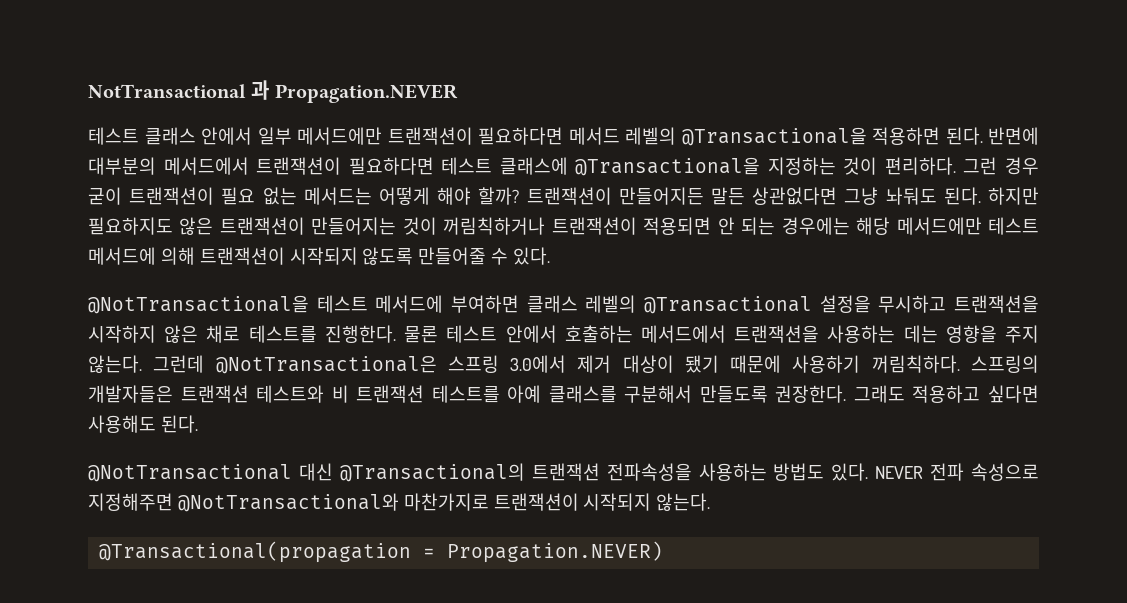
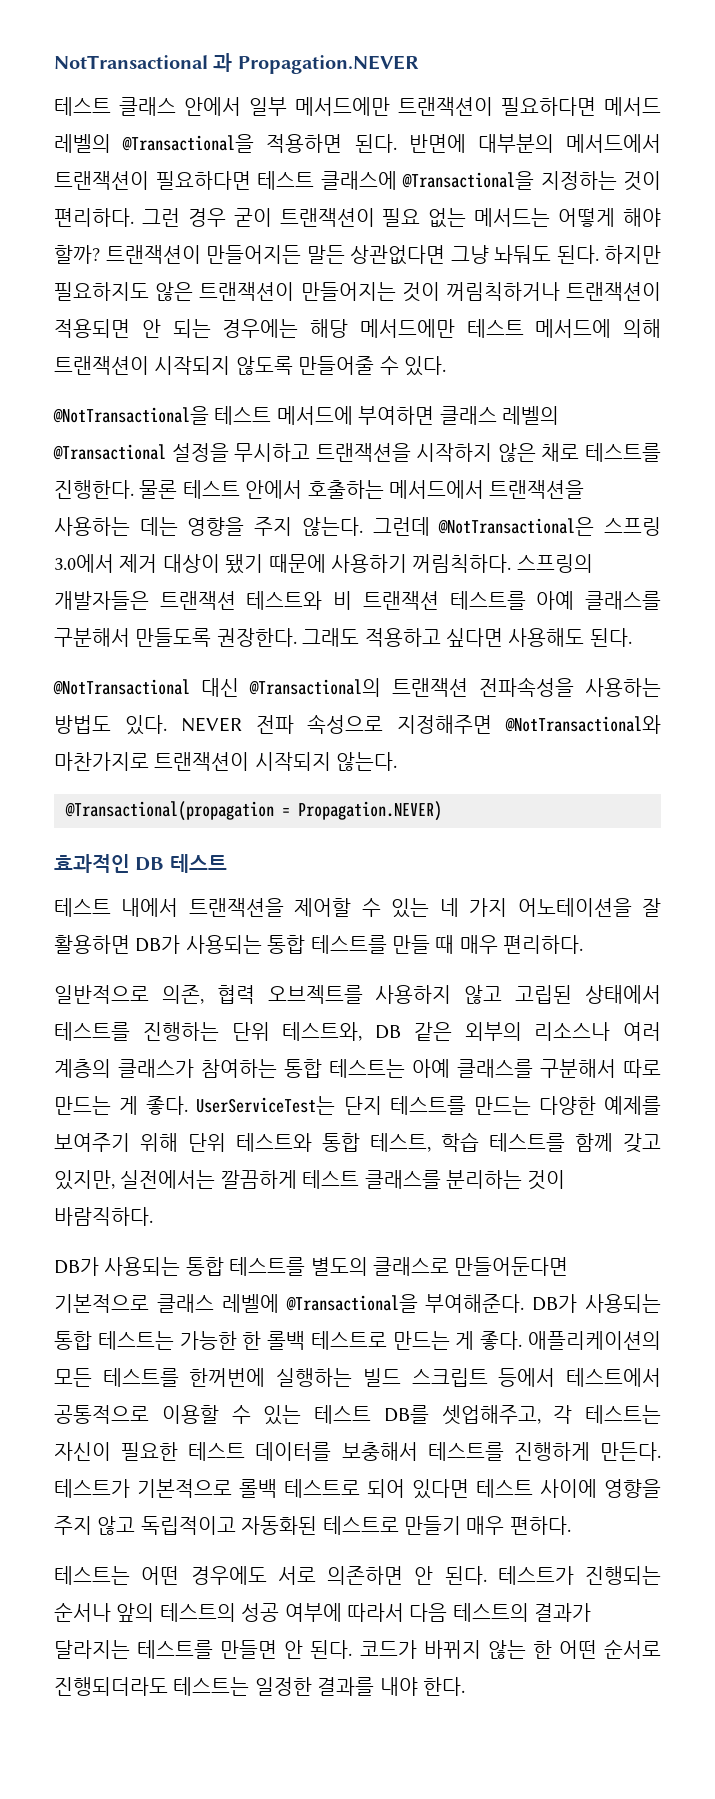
+ 효과적인 DB 테스트
+ 테스트 내에서 트랜잭션을 제어할 수 있는 네 가지 어노테이션을 잘 활용하면 DB가 사용되는 통합 테스트를 만들 때 매우 편리하다.
+ 일반적으로 의존, 협력 오브젝트를 사용하지 않고 고립된 상태에서 테스트를 진행하는 단위 테스트와, DB 같은 외부의 리소스나 여러 계층의 클래스가 참여하는 통합 테스트는 아예 클래스를 구분해서 따로 만드는 게 좋다. UserServiceTest는 단지 테스트를 만드는 다양한 예제를 보여주기 위해 단위 테스트와 통합 테스트, 학습 테스트를 함께 갖고 있지만, 실전에서는 깔끔하게 테스트 클래스를 분리하는 것이 바람직하다.
+ DB가 사용되는 통합 테스트를 별도의 클래스로 만들어둔다면 기본적으로 클래스 레벨에 @Transactional을 부여해준다. DB가 사용되는 통합 테스트는 가능한 한 롤백 테스트로 만드는 게 좋다. 애플리케이션의 모든 테스트를 한꺼번에 실행하는 빌드 스크립트 등에서 테스트에서 공통적으로 이용할 수 있는 테스트 DB를 셋업해주고, 각 테스트는 자신이 필요한 테스트 데이터를 보충해서 테스트를 진행하게 만든다. 테스트가 기본적으로 롤백 테스트로 되어 있다면 테스트 사이에 영향을 주지 않고 독립적이고 자동화된 테스트로 만들기 매우 편하다.
+ 테스트는 어떤 경우에도 서로 의존하면 안 된다. 테스트가 진행되는 순서나 앞의 테스트의 성공 여부에 따라서 다음 테스트의 결과가 달라지는 테스트를 만들면 안 된다. 코드가 바뀌지 않는 한 어떤 순서로 진행되더라도 테스트는 일정한 결과를 내야 한다.

